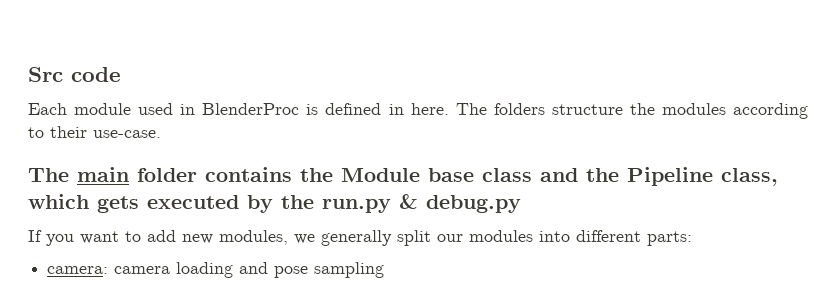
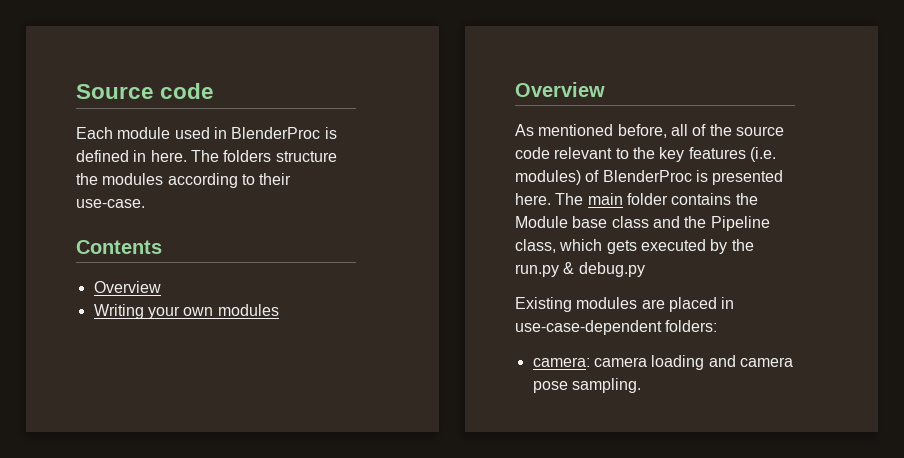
- Src code
+ Source code
+ Contents
+ Overview
+ Writing your own modules
+ Overview
+ As mentioned before, all of the source code relevant to the key features (i.e. modules) of BlenderProc is presented here.
- If you want to add new modules, we generally split our modules into different parts:
+ Existing modules are placed in use-case-dependent folders:
- camera: camera loading and pose sampling
+ camera: camera loading and camera pose sampling.

